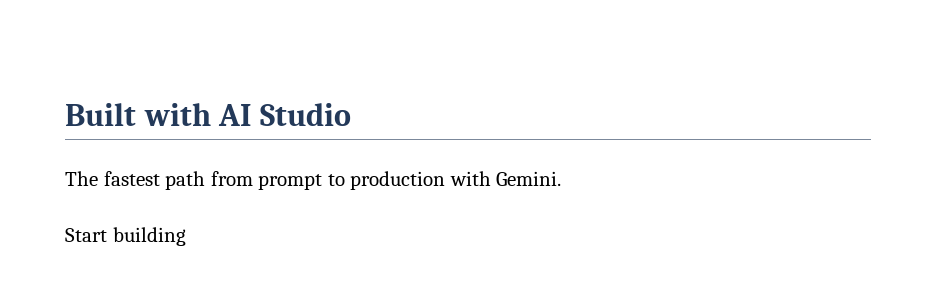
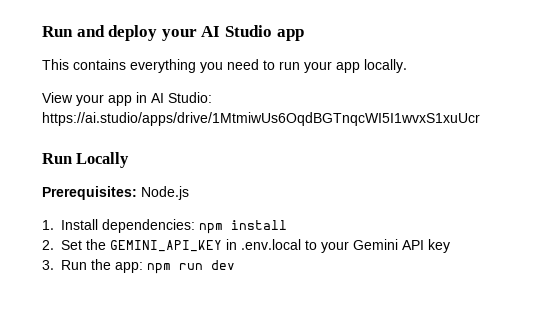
- Built with AI Studio
- The fastest path from prompt to production with Gemini.
- Start building
+ Run and deploy your AI Studio app
+ This contains everything you need to run your app locally.
+ View your app in AI Studio: https://ai.studio/apps/drive/1MtmiwUs6OqdBGTnqcWI5I1wvxS1xuUcr
+ Run Locally
+ Prerequisites: Node.js
+ 1. Install dependencies: npm install
+ 2. Set the GEMINI_API_KEY in .env.local to your Gemini API key
+ 3. Run the app: npm run dev

